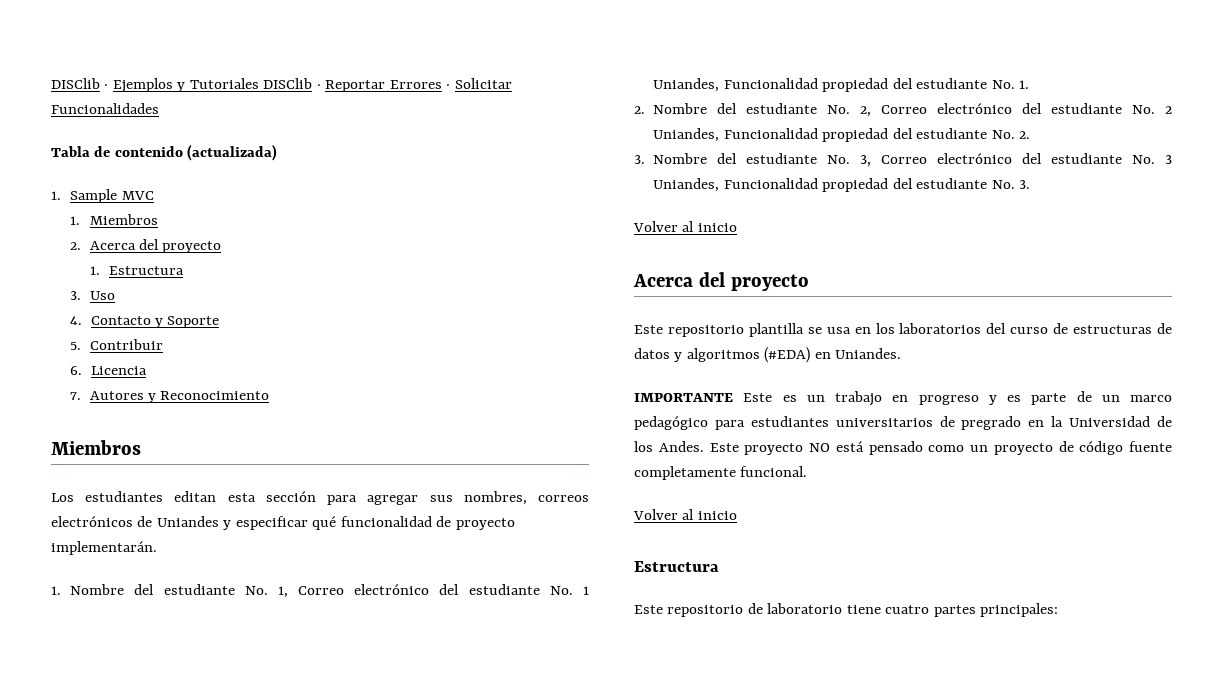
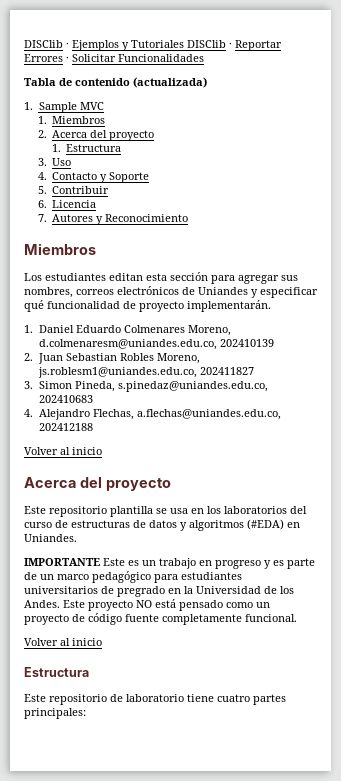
- 1. Nombre del estudiante No. 1, Correo electrónico del estudiante No. 1 Uniandes, Funcionalidad propiedad del estudiante No. 1.
- 2. Nombre del estudiante No. 2, Correo electrónico del estudiante No. 2 Uniandes, Funcionalidad propiedad del estudiante No. 2.
- 3. Nombre del estudiante No. 3, Correo electrónico del estudiante No. 3 Uniandes, Funcionalidad propiedad del estudiante No. 3.
+ 1. Daniel Eduardo Colmenares Moreno, d.colmenaresm@uniandes.edu.co, 202410139
+ 2. Juan Sebastian Robles Moreno, js.roblesm1@uniandes.edu.co, 202411827
+ 3. Simon Pineda, s.pinedaz@uniandes.edu.co, 202410683
+ 4. Alejandro Flechas, a.flechas@uniandes.edu.co, 202412188

